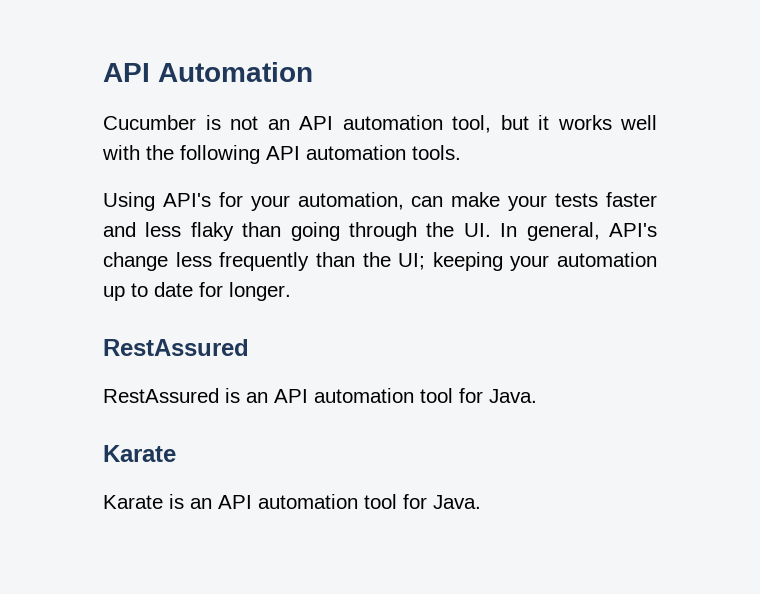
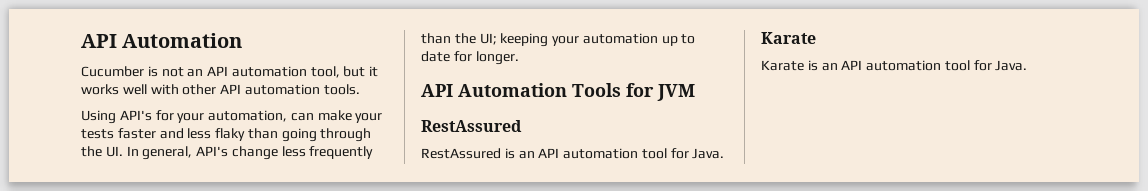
- Cucumber is not an API automation tool, but it works well with the following API automation tools.
+ Cucumber is not an API automation tool, but it works well with other API automation tools.
+ API Automation Tools for JVM

